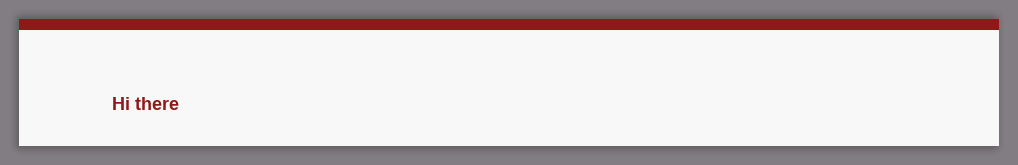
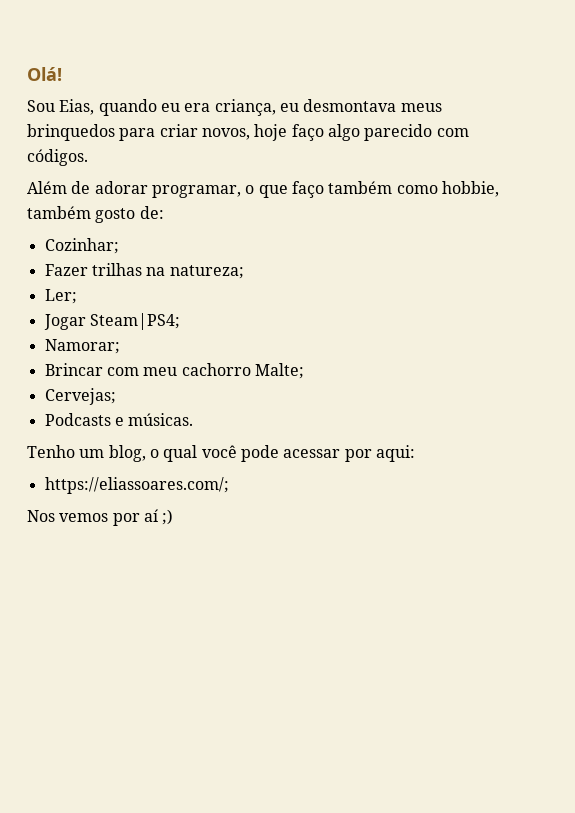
- Hi there
+ Olá!
+ Sou Eias, quando eu era criança, eu desmontava meus brinquedos para criar novos, hoje faço algo parecido com códigos.
+ Além de adorar programar, o que faço também como hobbie, também gosto de:
+ Cozinhar;
+ Fazer trilhas na natureza;
+ Ler;
+ Jogar Steam|PS4;
+ Namorar;
+ Brincar com meu cachorro Malte;
+ Cervejas;
+ Podcasts e músicas.
+ Tenho um blog, o qual você pode acessar por aqui:
+ https://eliassoares.com/;
+ Nos vemos por aí ;)

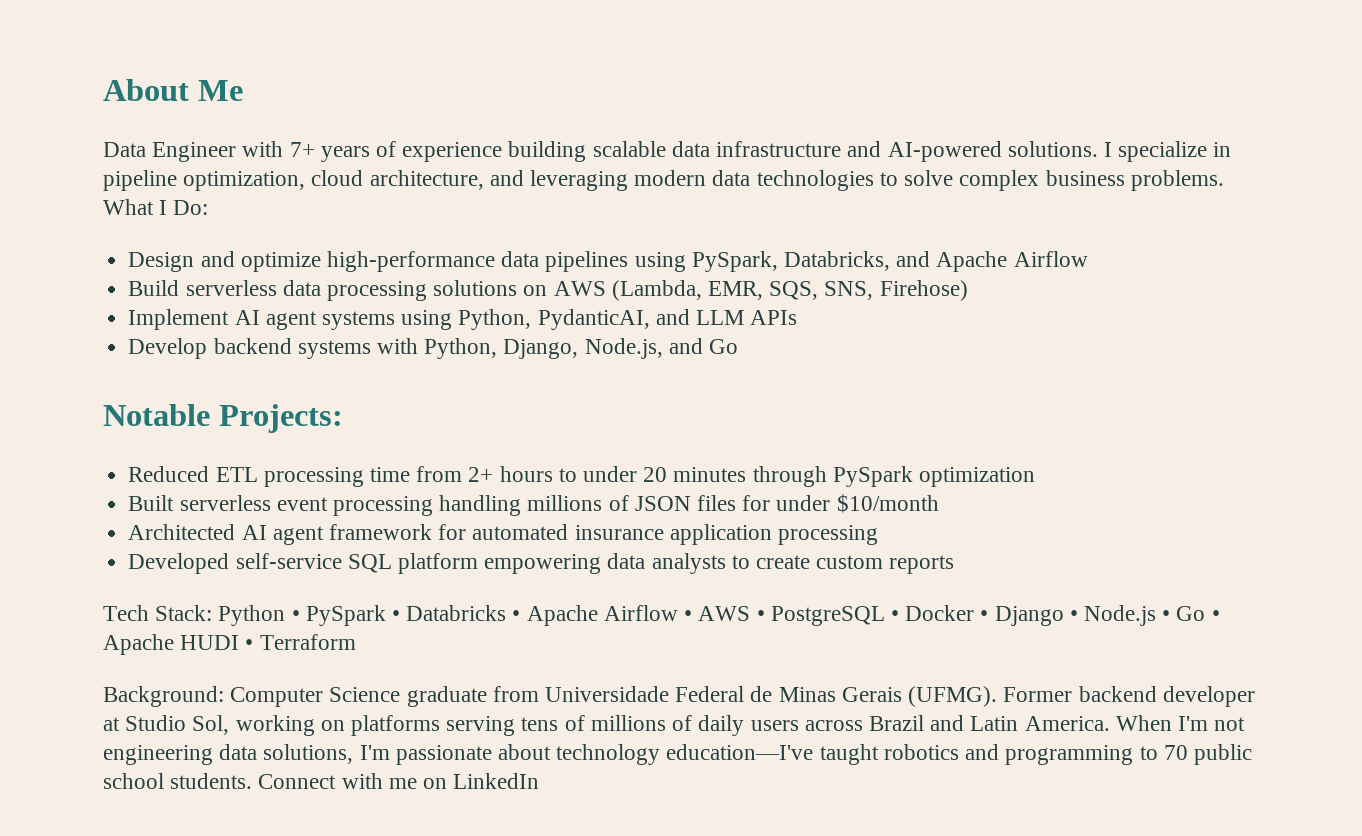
- Olá!
- Sou Eias, quando eu era criança, eu desmontava meus brinquedos para criar novos, hoje faço algo parecido com códigos.
- Além de adorar programar, o que faço também como hobbie, também gosto de:
- Cozinhar;
- Fazer trilhas na natureza;
- Ler;
- Jogar Steam|PS4;
- Namorar;
- Brincar com meu cachorro Malte;
- Cervejas;
- Podcasts e músicas.
- Tenho um blog, o qual você pode acessar por aqui:
- https://eliassoares.com/;
- Nos vemos por aí ;)
+ About Me
+ Data Engineer with 7+ years of experience building scalable data infrastructure and AI-powered solutions. I specialize in pipeline optimization, cloud architecture, and leveraging modern data technologies to solve complex business problems. What I Do:
+ Design and optimize high-performance data pipelines using PySpark, Databricks, and Apache Airflow
+ Build serverless data processing solutions on AWS (Lambda, EMR, SQS, SNS, Firehose)
+ Implement AI agent systems using Python, PydanticAI, and LLM APIs
+ Develop backend systems with Python, Django, Node.js, and Go
+ Notable Projects:
+ Reduced ETL processing time from 2+ hours to under 20 minutes through PySpark optimization
+ Built serverless event processing handling millions of JSON files for under $10/month
+ Architected AI agent framework for automated insurance application processing
+ Developed self-service SQL platform empowering data analysts to create custom reports
+ Tech Stack: Python • PySpark • Databricks • Apache Airflow • AWS • PostgreSQL • Docker • Django • Node.js • Go • Apache HUDI • Terraform
+ Background: Computer Science graduate from Universidade Federal de Minas Gerais (UFMG). Former backend developer at Studio Sol, working on platforms serving tens of millions of daily users across Brazil and Latin America. When I'm not engineering data solutions, I'm passionate about technology education—I've taught robotics and programming to 70 public school students. Connect with me on LinkedIn

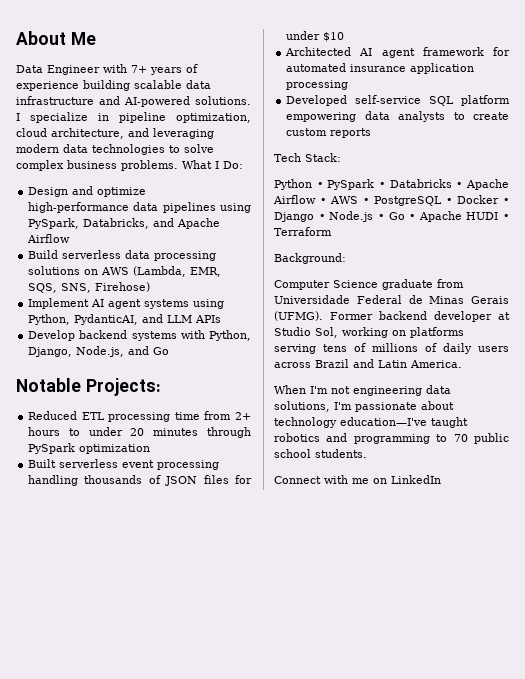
- Built serverless event processing handling millions of JSON files for under $10/month
+ Built serverless event processing handling thousands of JSON files for under $10
- Tech Stack: Python • PySpark • Databricks • Apache Airflow • AWS • PostgreSQL • Docker • Django • Node.js • Go • Apache HUDI • Terraform
+ Tech Stack:
+ Python • PySpark • Databricks • Apache Airflow • AWS • PostgreSQL • Docker • Django • Node.js • Go • Apache HUDI • Terraform
- Background: Computer Science graduate from Universidade Federal de Minas Gerais (UFMG).
+ Background:
+ Computer Science graduate from Universidade Federal de Minas Gerais (UFMG).
- Former backend developer at Studio Sol, working on platforms serving tens of millions of daily users across Brazil and Latin America. When I'm not engineering data solutions, I'm passionate about technology education—I've taught robotics and programming to 70 public school students. Connect with me on LinkedIn
+ Former backend developer at Studio Sol, working on platforms serving tens of millions of daily users across Brazil and Latin America.
+ When I'm not engineering data solutions, I'm passionate about technology education—I've taught robotics and programming to 70 public school students.
+ Connect with me on LinkedIn

